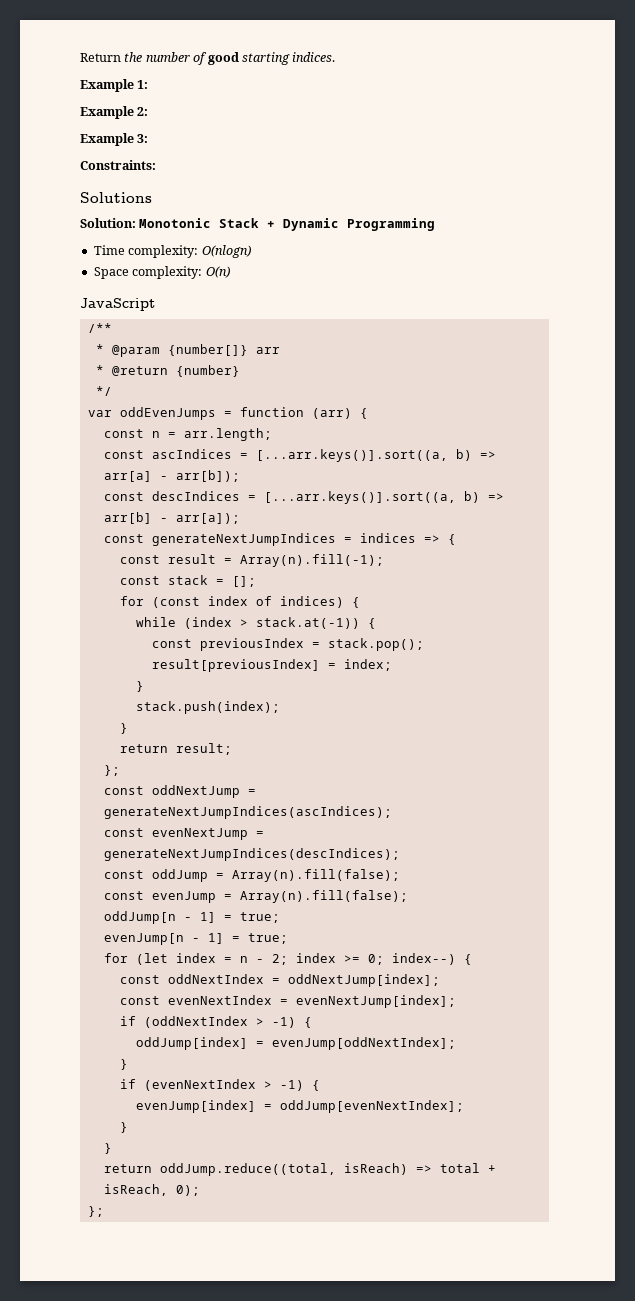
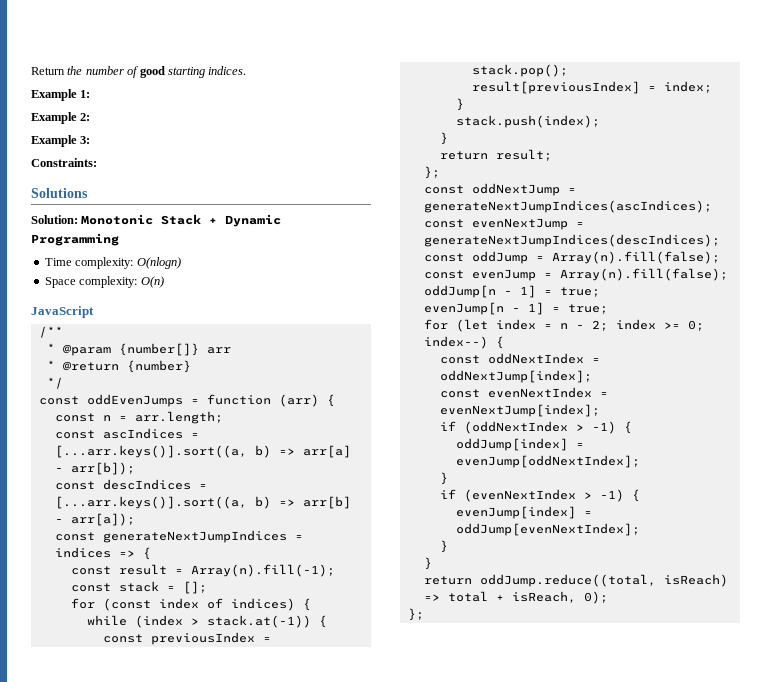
- var oddEvenJumps = function (arr) {
+ const oddEvenJumps = function (arr) {

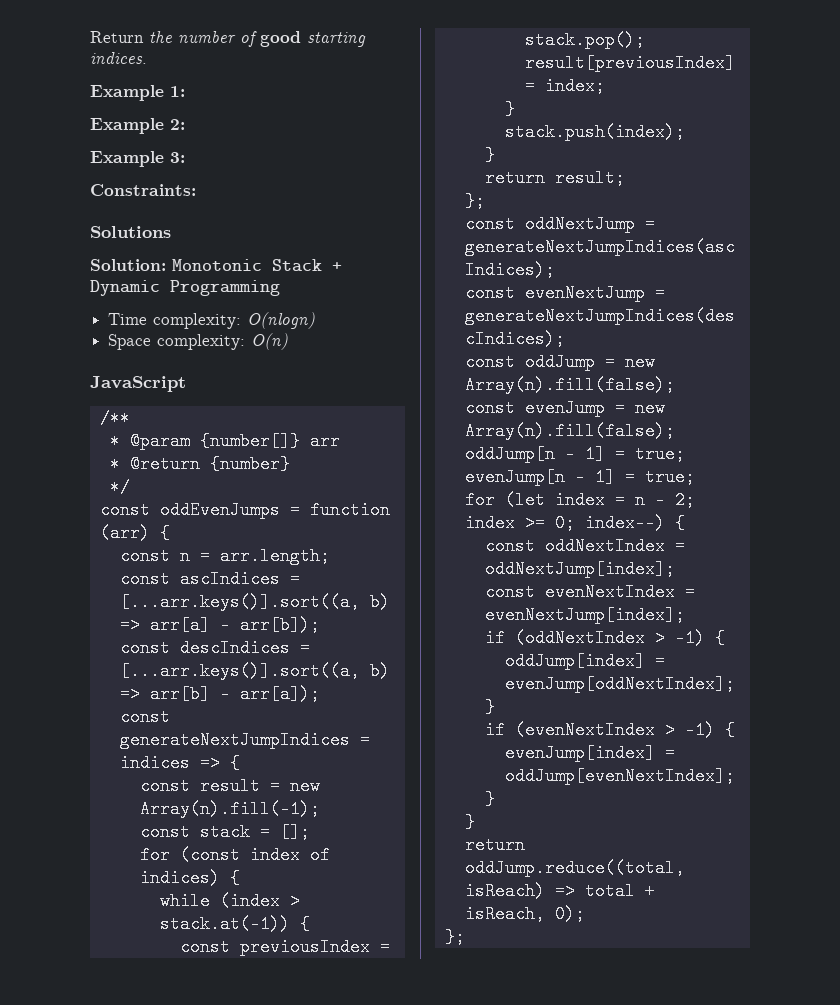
- const result = Array(n).fill(-1);
+ const result = new Array(n).fill(-1);
- const oddJump = Array(n).fill(false);
+ const oddJump = new Array(n).fill(false);
- const evenJump = Array(n).fill(false);
+ const evenJump = new Array(n).fill(false);

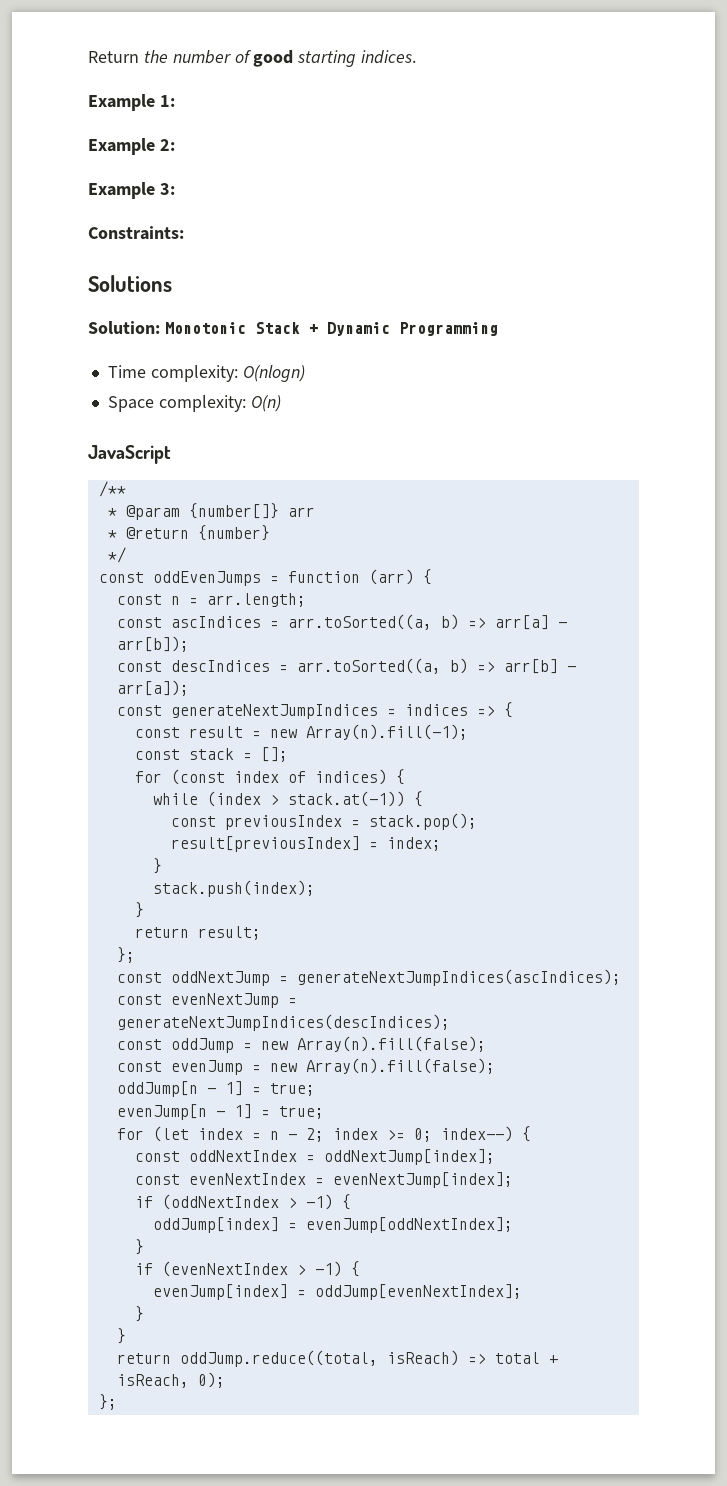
- const ascIndices = [...arr.keys()].sort((a, b) => arr[a] - arr[b]);
+ const ascIndices = arr.toSorted((a, b) => arr[a] - arr[b]);
- const descIndices = [...arr.keys()].sort((a, b) => arr[b] - arr[a]);
+ const descIndices = arr.toSorted((a, b) => arr[b] - arr[a]);

